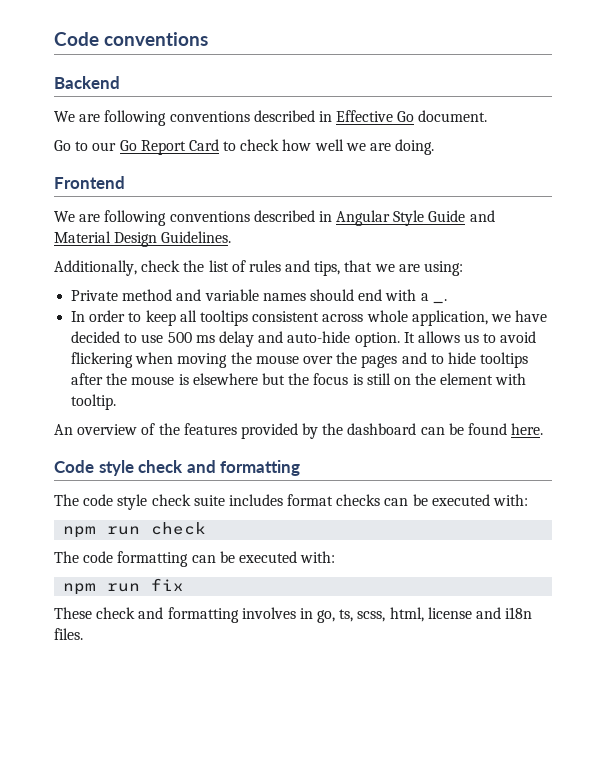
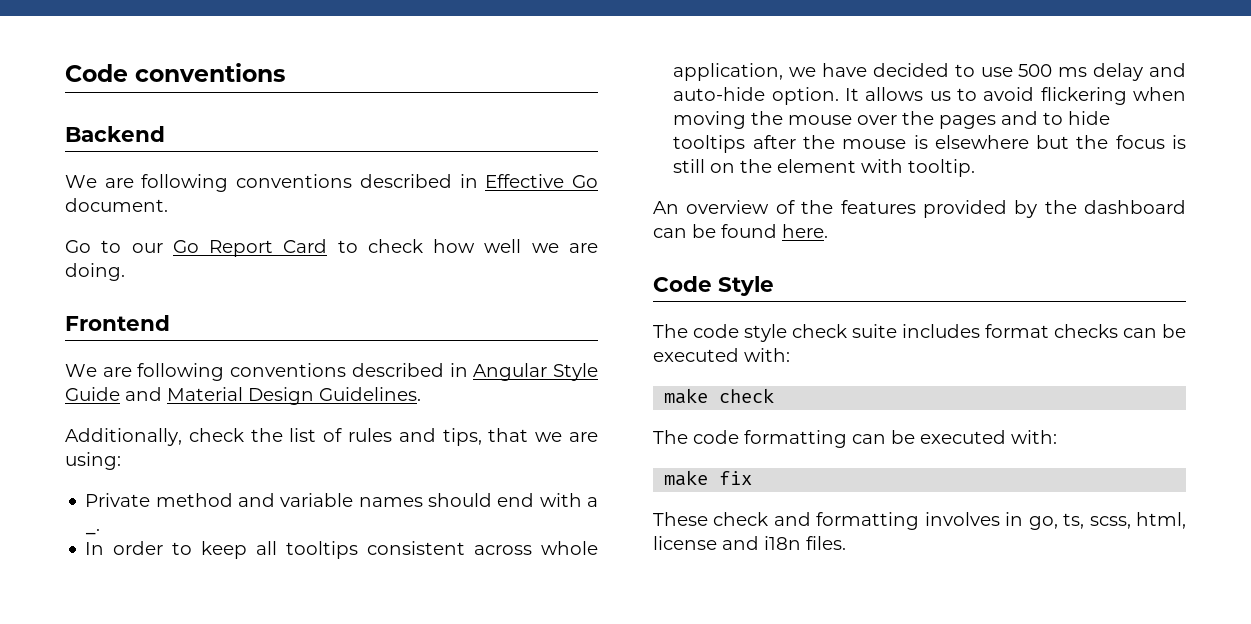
- Code style check and formatting
+ Code Style
- npm run check
+ make check
- npm run fix
+ make fix

